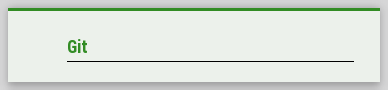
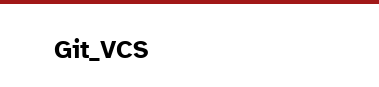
- Git
+ Git_VCS

